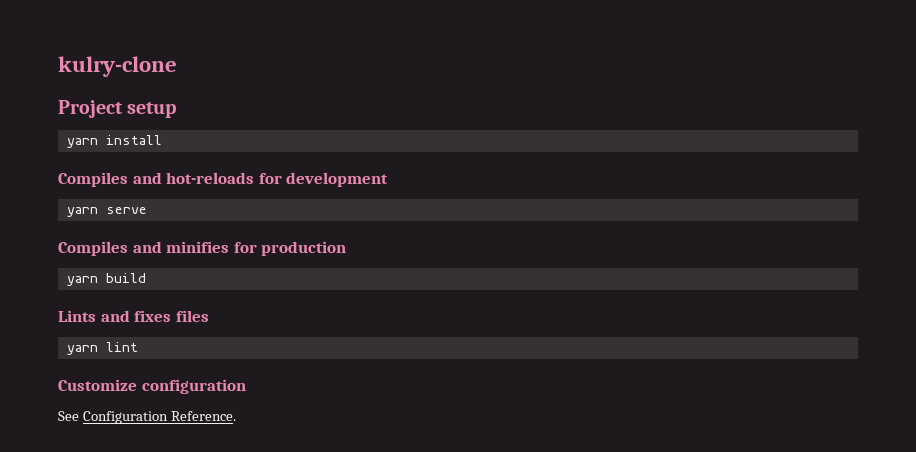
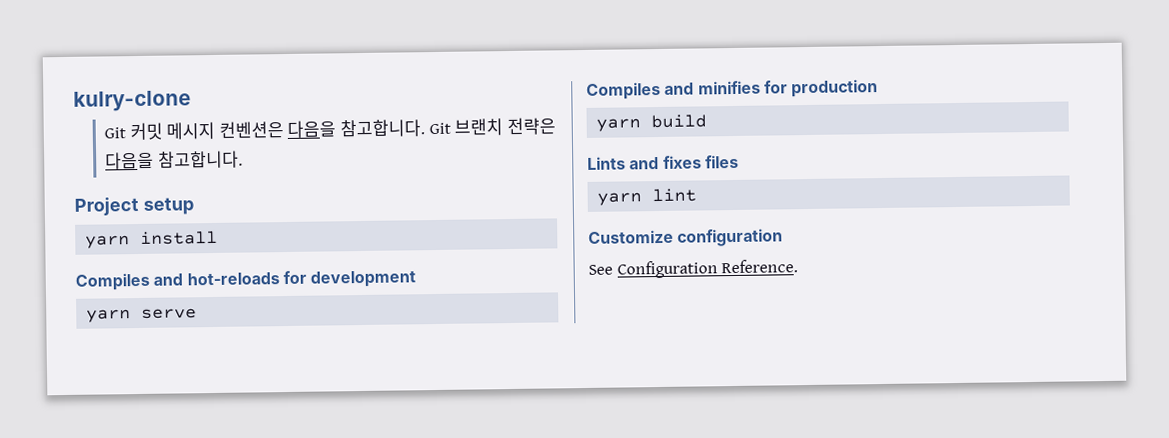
+ Git 커밋 메시지 컨벤션은 다음을 참고합니다. Git 브랜치 전략은 다음을 참고합니다.

